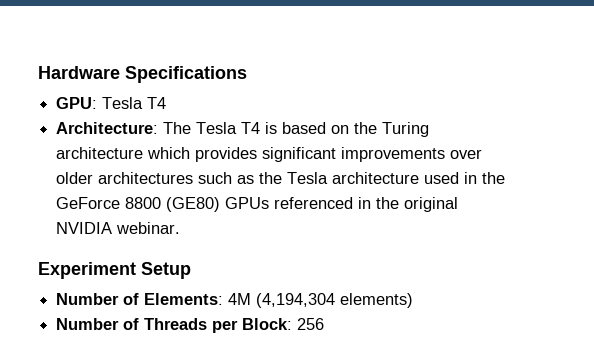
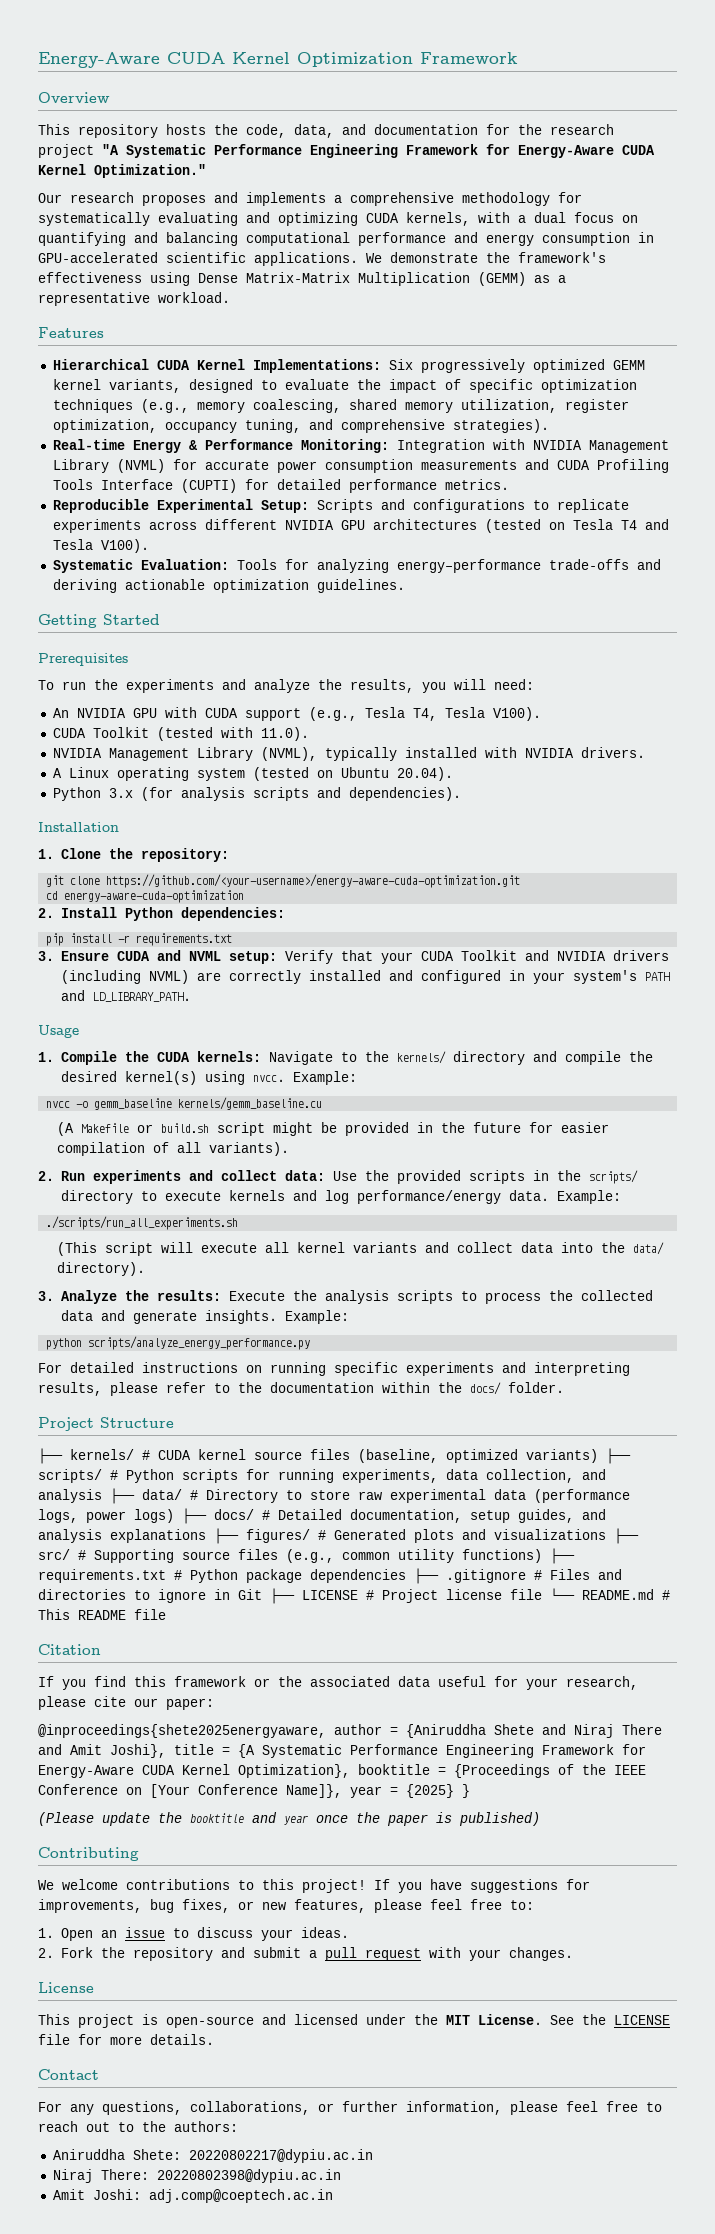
- Hardware Specifications
- GPU: Tesla T4
- Architecture: The Tesla T4 is based on the Turing architecture which provides significant improvements over older architectures such as the Tesla architecture used in the GeForce 8800 (GE80) GPUs referenced in the original NVIDIA webinar.
- Experiment Setup
- Number of Elements: 4M (4,194,304 elements)
- Number of Threads per Block: 256
+ Energy-Aware CUDA Kernel Optimization Framework
+ Overview
+ This repository hosts the code, data, and documentation for the research project "A Systematic Performance Engineering Framework for Energy-Aware CUDA Kernel Optimization."
+ Our research proposes and implements a comprehensive methodology for systematically evaluating and optimizing CUDA kernels, with a dual focus on quantifying and balancing computational performance and energy consumption in GPU-accelerated scientific applications. We demonstrate the framework's effectiveness using Dense Matrix-Matrix Multiplication (GEMM) as a representative workload.
+ Features
+ Hierarchical CUDA Kernel Implementations: Six progressively optimized GEMM kernel variants, designed to evaluate the impact of specific optimization techniques (e.g., memory coalescing, shared memory utilization, register optimization, occupancy tuning, and comprehensive strategies).
+ Real-time Energy & Performance Monitoring: Integration with NVIDIA Management Library (NVML) for accurate power consumption measurements and CUDA Profiling Tools Interface (CUPTI) for detailed performance metrics.
+ Reproducible Experimental Setup: Scripts and configurations to replicate experiments across different NVIDIA GPU architectures (tested on Tesla T4 and Tesla V100).
+ Systematic Evaluation: Tools for analyzing energy–performance trade-offs and deriving actionable optimization guidelines.
+ Getting Started
+ Prerequisites
+ To run the experiments and analyze the results, you will need:
+ An NVIDIA GPU with CUDA support (e.g., Tesla T4, Tesla V100).
+ CUDA Toolkit (tested with 11.0).
+ NVIDIA Management Library (NVML), typically installed with NVIDIA drivers.
+ A Linux operating system (tested on Ubuntu 20.04).
+ Python 3.x (for analysis scripts and dependencies).
+ Installation
+ 1. Clone the repository:
+ git clone https://github.com/<your-username>/energy-aware-cuda-optimization.git
+ cd energy-aware-cuda-optimization
+ 2. Install Python dependencies:
+ pip install -r requirements.txt
+ 3. Ensure CUDA and NVML setup: Verify that your CUDA Toolkit and NVIDIA drivers (including NVML) are correctly installed and configured in your system's PATH and LD_LIBRARY_PATH.
+ Usage
+ 1. Compile the CUDA kernels: Navigate to the kernels/ directory and compile the desired kernel(s) using nvcc. Example:
+ nvcc -o gemm_baseline kernels/gemm_baseline.cu
+ (A Makefile or build.sh script might be provided in the future for easier compilation of all variants).
+ 2. Run experiments and collect data: Use the provided scripts in the scripts/ directory to execute kernels and log performance/energy data. Example:
+ ./scripts/run_all_experiments.sh
+ (This script will execute all kernel variants and collect data into the data/ directory).
+ 3. Analyze the results: Execute the analysis scripts to process the collected data and generate insights. Example:
+ python scripts/analyze_energy_performance.py
+ For detailed instructions on running specific experiments and interpreting results, please refer to the documentation within the docs/ folder.
+ Project Structure
+ ├── kernels/ # CUDA kernel source files (baseline, optimized variants) ├── scripts/ # Python scripts for running experiments, data collection, and analysis ├── data/ # Directory to store raw experimental data (performance logs, power logs) ├── docs/ # Detailed documentation, setup guides, and analysis explanations ├── figures/ # Generated plots and visualizations ├── src/ # Supporting source files (e.g., common utility functions) ├── requirements.txt # Python package dependencies ├── .gitignore # Files and directories to ignore in Git ├── LICENSE # Project license file └── README.md # This README file
+ Citation
+ If you find this framework or the associated data useful for your research, please cite our paper:
+ @inproceedings{shete2025energyaware, author = {Aniruddha Shete and Niraj There and Amit Joshi}, title = {A Systematic Performance Engineering Framework for Energy-Aware CUDA Kernel Optimization}, booktitle = {Proceedings of the IEEE Conference on [Your Conference Name]}, year = {2025} }
+ (Please update the booktitle and year once the paper is published)
+ Contributing
+ We welcome contributions to this project! If you have suggestions for improvements, bug fixes, or new features, please feel free to:
+ 1. Open an issue to discuss your ideas.
+ 2. Fork the repository and submit a pull request with your changes.
+ License
+ This project is open-source and licensed under the MIT License. See the LICENSE file for more details.
+ Contact
+ For any questions, collaborations, or further information, please feel free to reach out to the authors:
+ Aniruddha Shete: 20220802217@dypiu.ac.in
+ Niraj There: 20220802398@dypiu.ac.in
+ Amit Joshi: adj.comp@coeptech.ac.in

